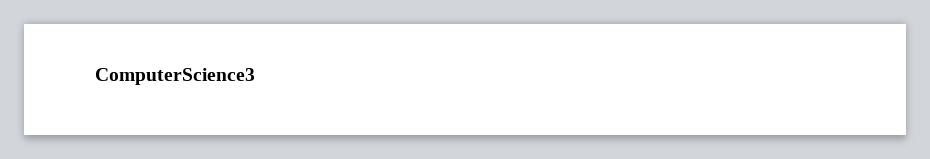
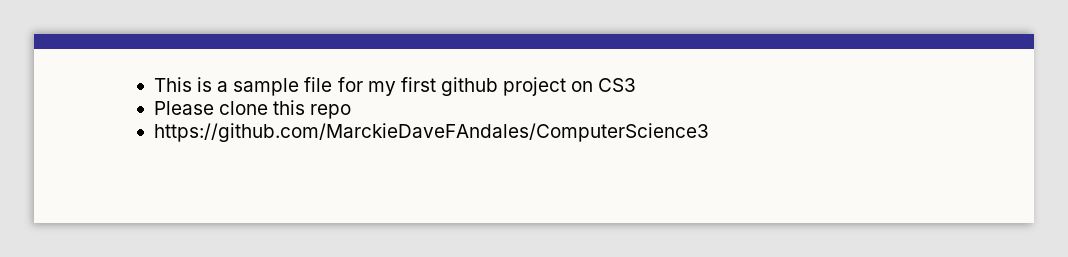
- ComputerScience3
+ This is a sample file for my first github project on CS3
+ Please clone this repo
+ https://github.com/MarckieDaveFAndales/ComputerScience3

